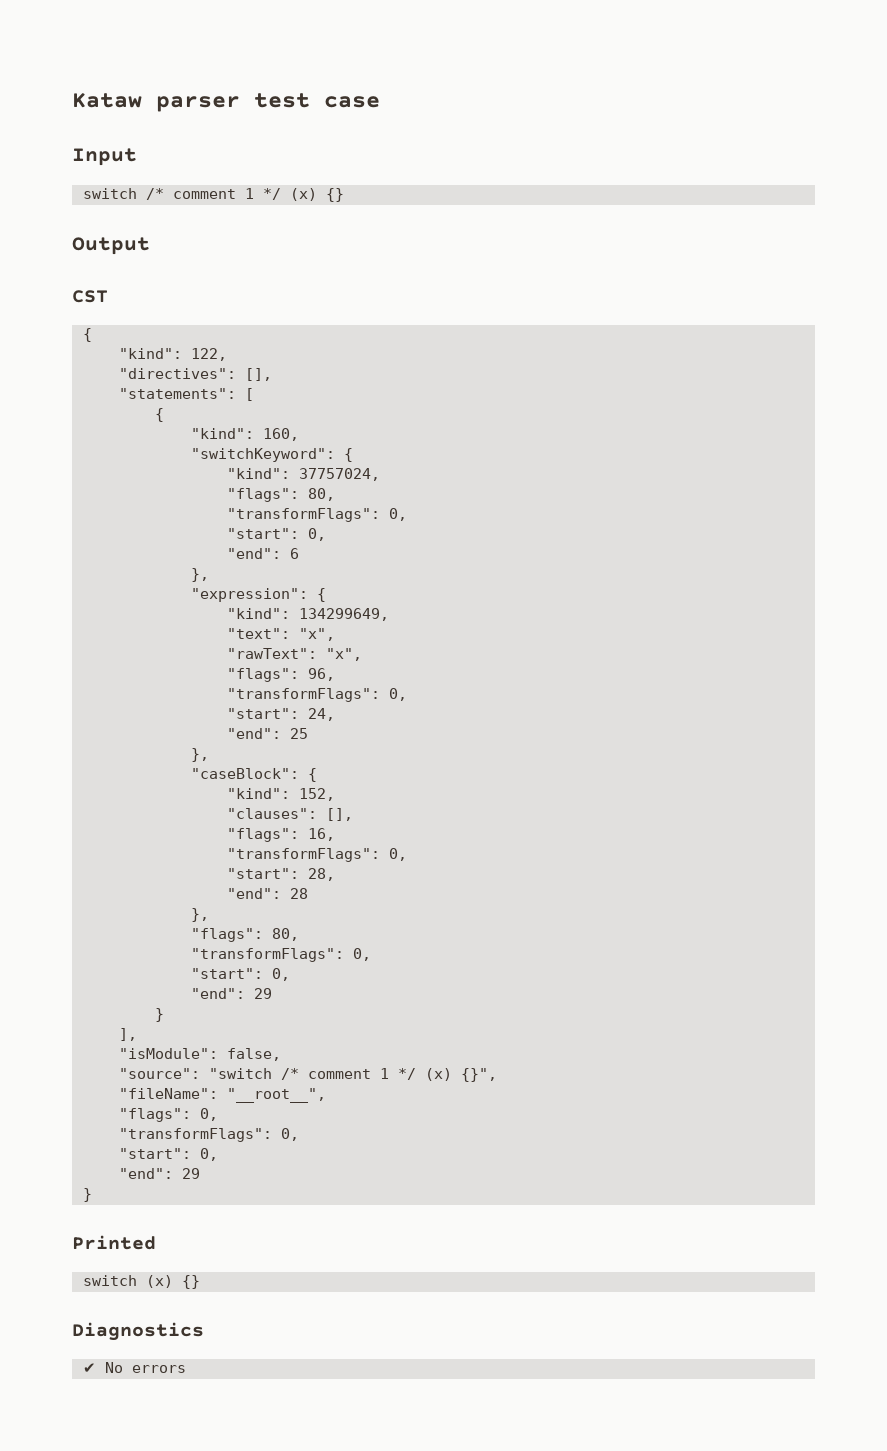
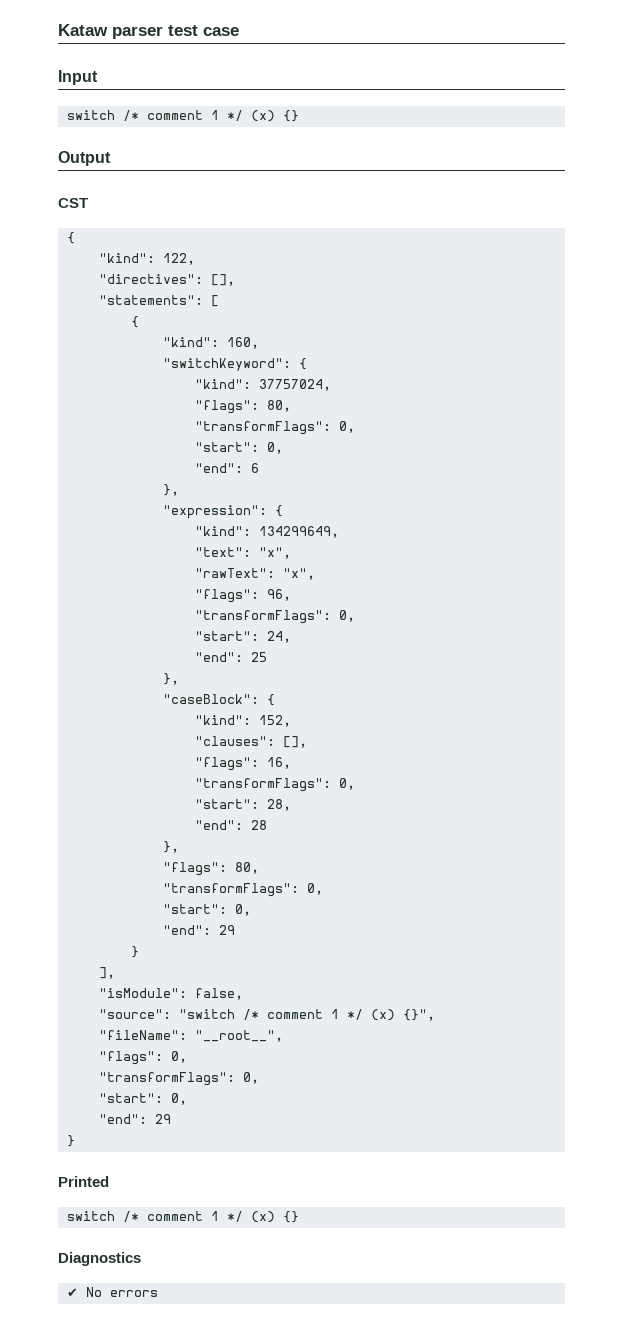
  Printed
- switch (x) {}
+ switch /* comment 1 */ (x) {}

